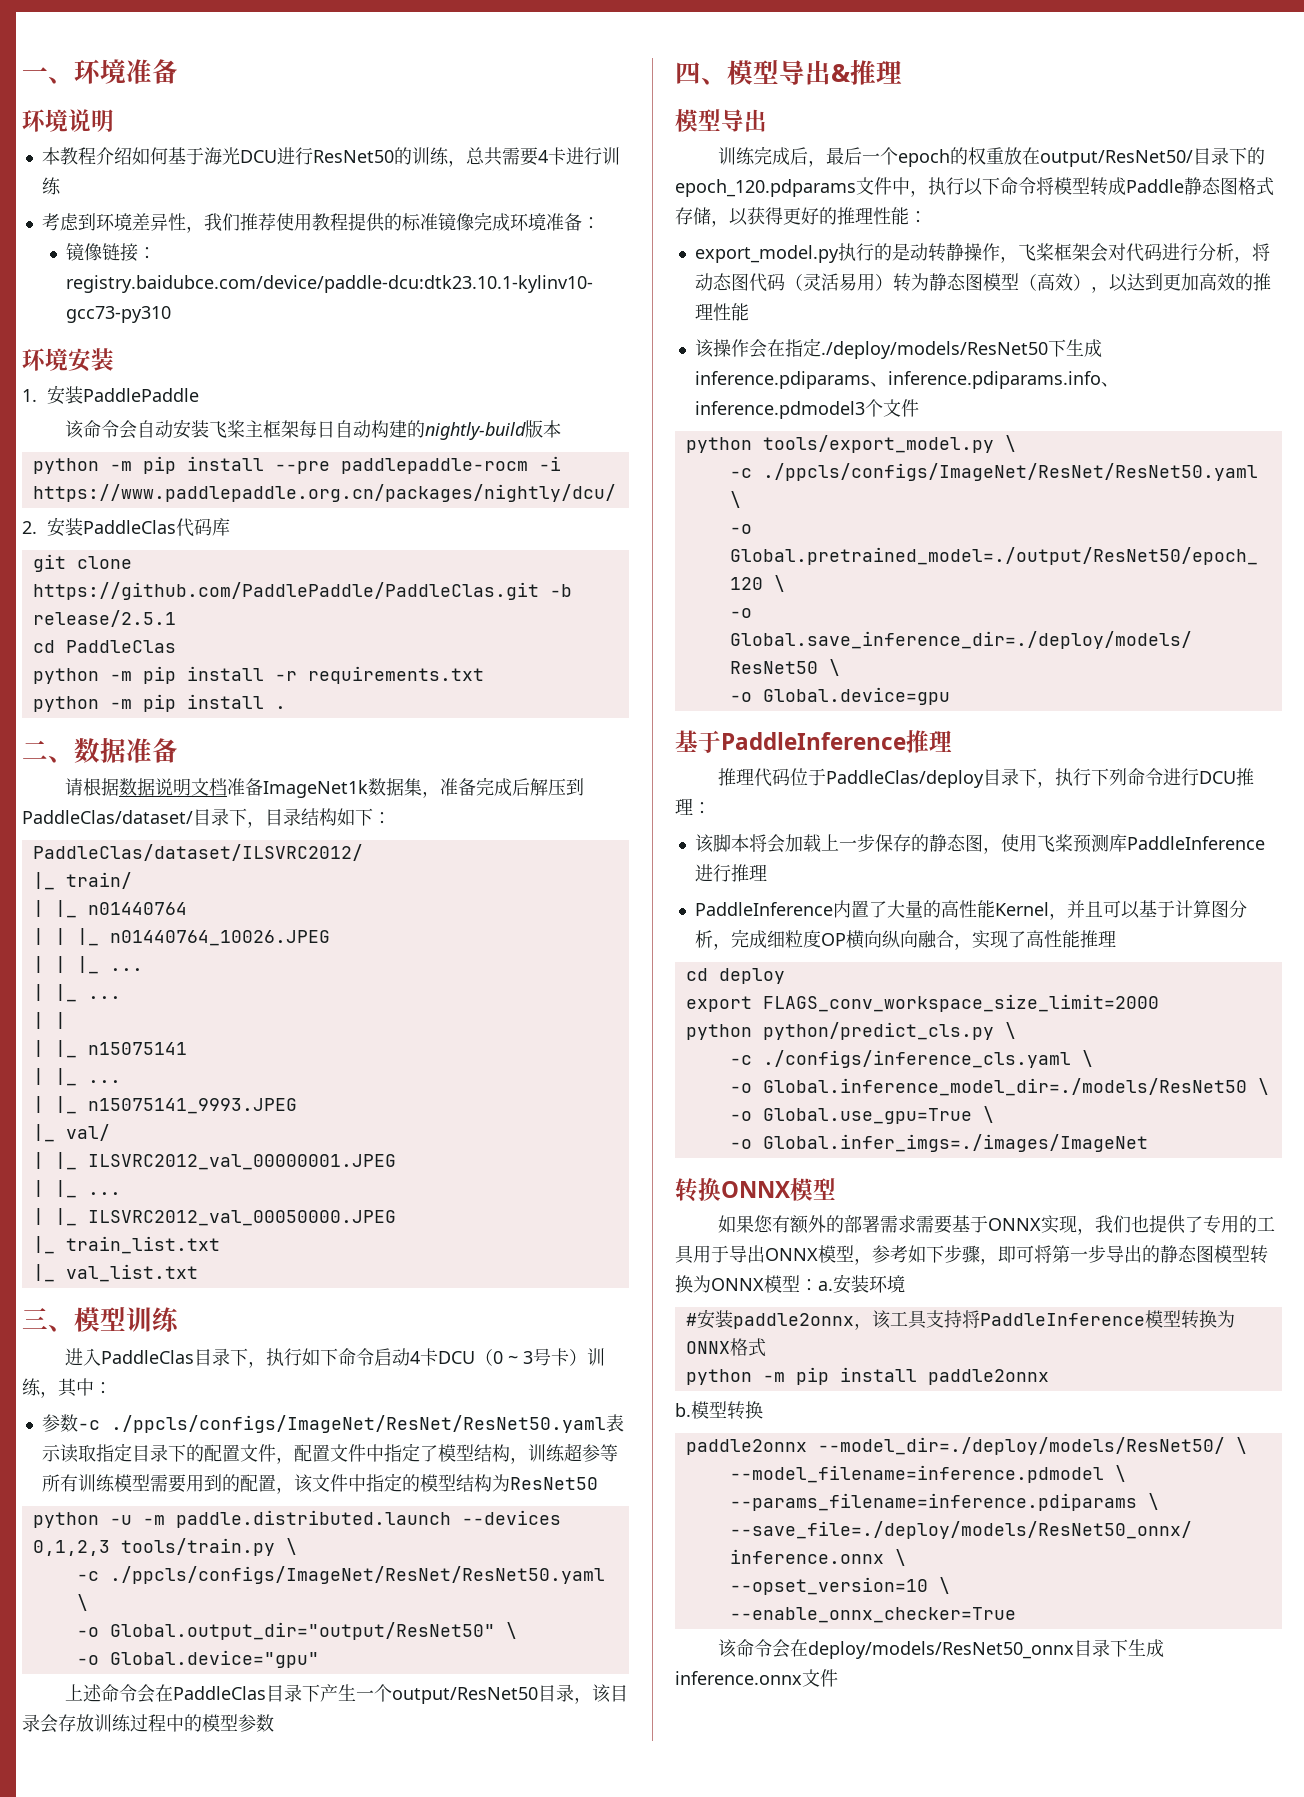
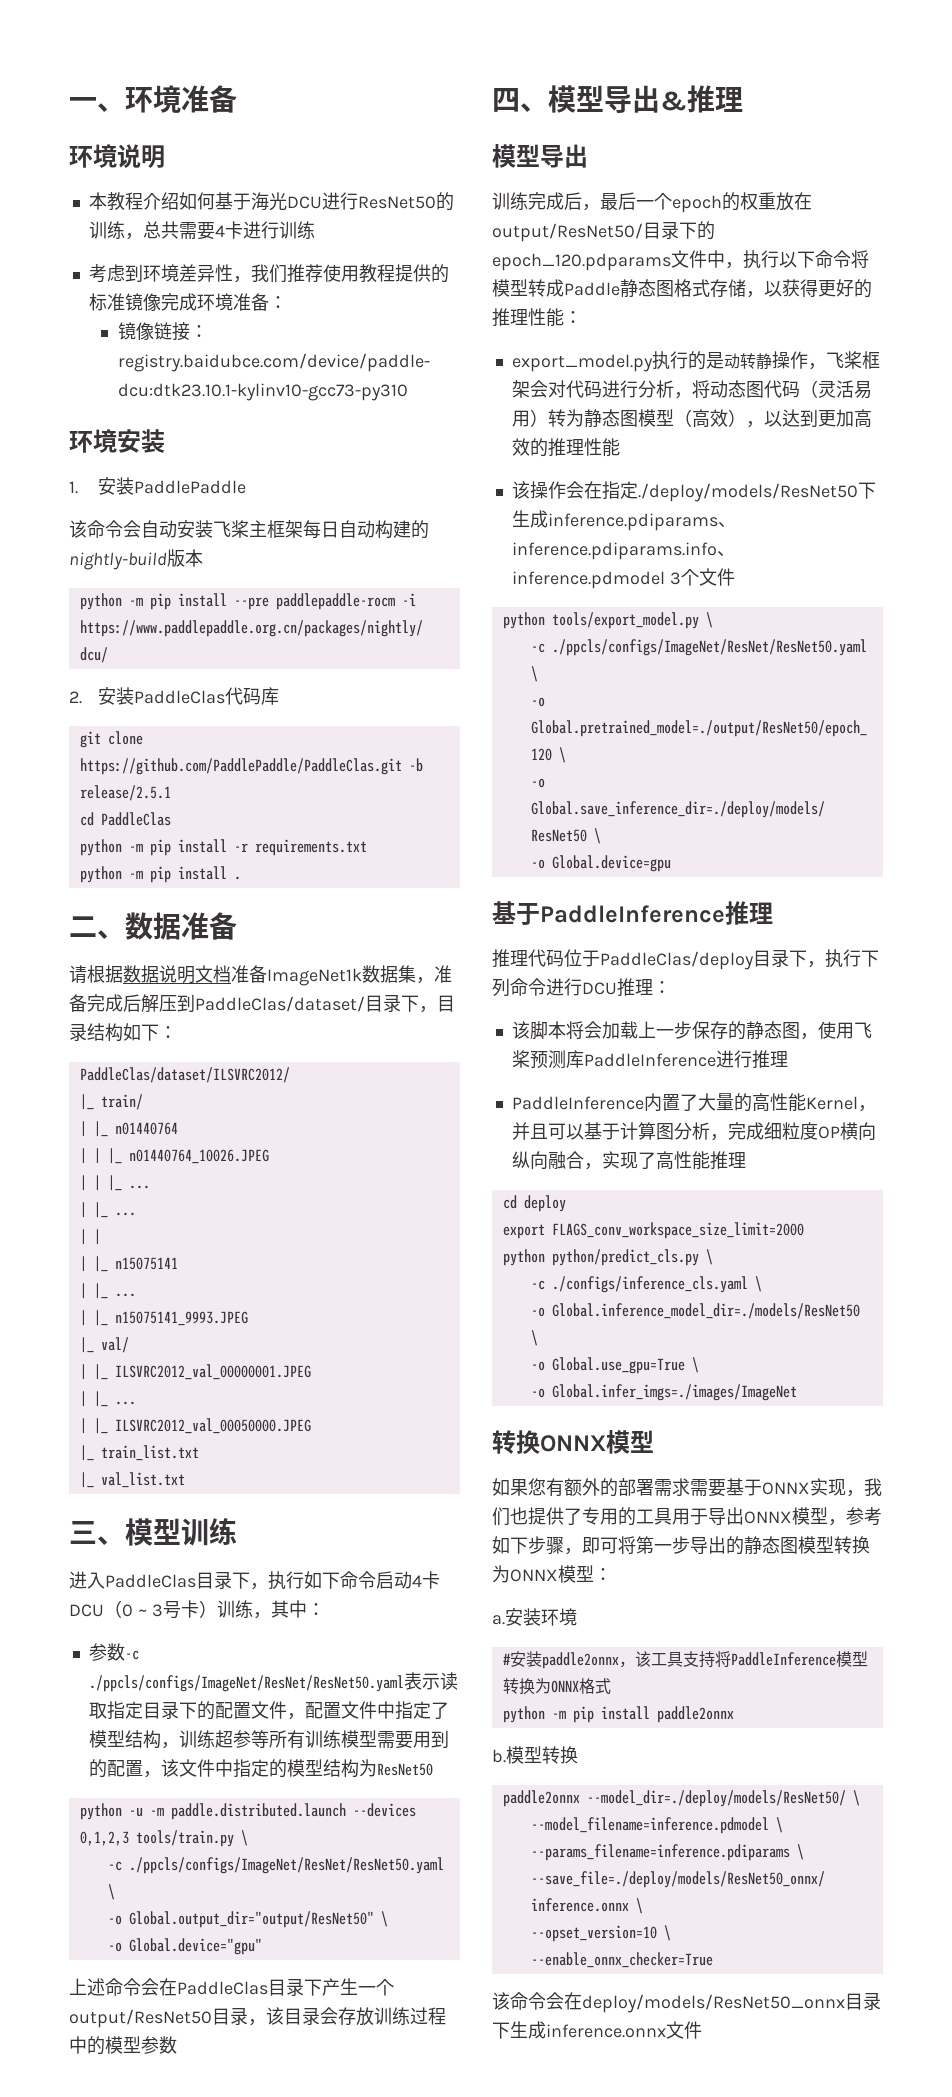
- 该操作会在指定./deploy/models/ResNet50下生成inference.pdiparams、inference.pdiparams.info、inference.pdmodel3个文件
+ 该操作会在指定./deploy/models/ResNet50下生成inference.pdiparams、inference.pdiparams.info、inference.pdmodel 3个文件
- 如果您有额外的部署需求需要基于ONNX实现，我们也提供了专用的工具用于导出ONNX模型，参考如下步骤，即可将第一步导出的静态图模型转换为ONNX模型：a.
+ 如果您有额外的部署需求需要基于ONNX实现，我们也提供了专用的工具用于导出ONNX模型，参考如下步骤，即可将第一步导出的静态图模型转换为ONNX模型：
+ a.

